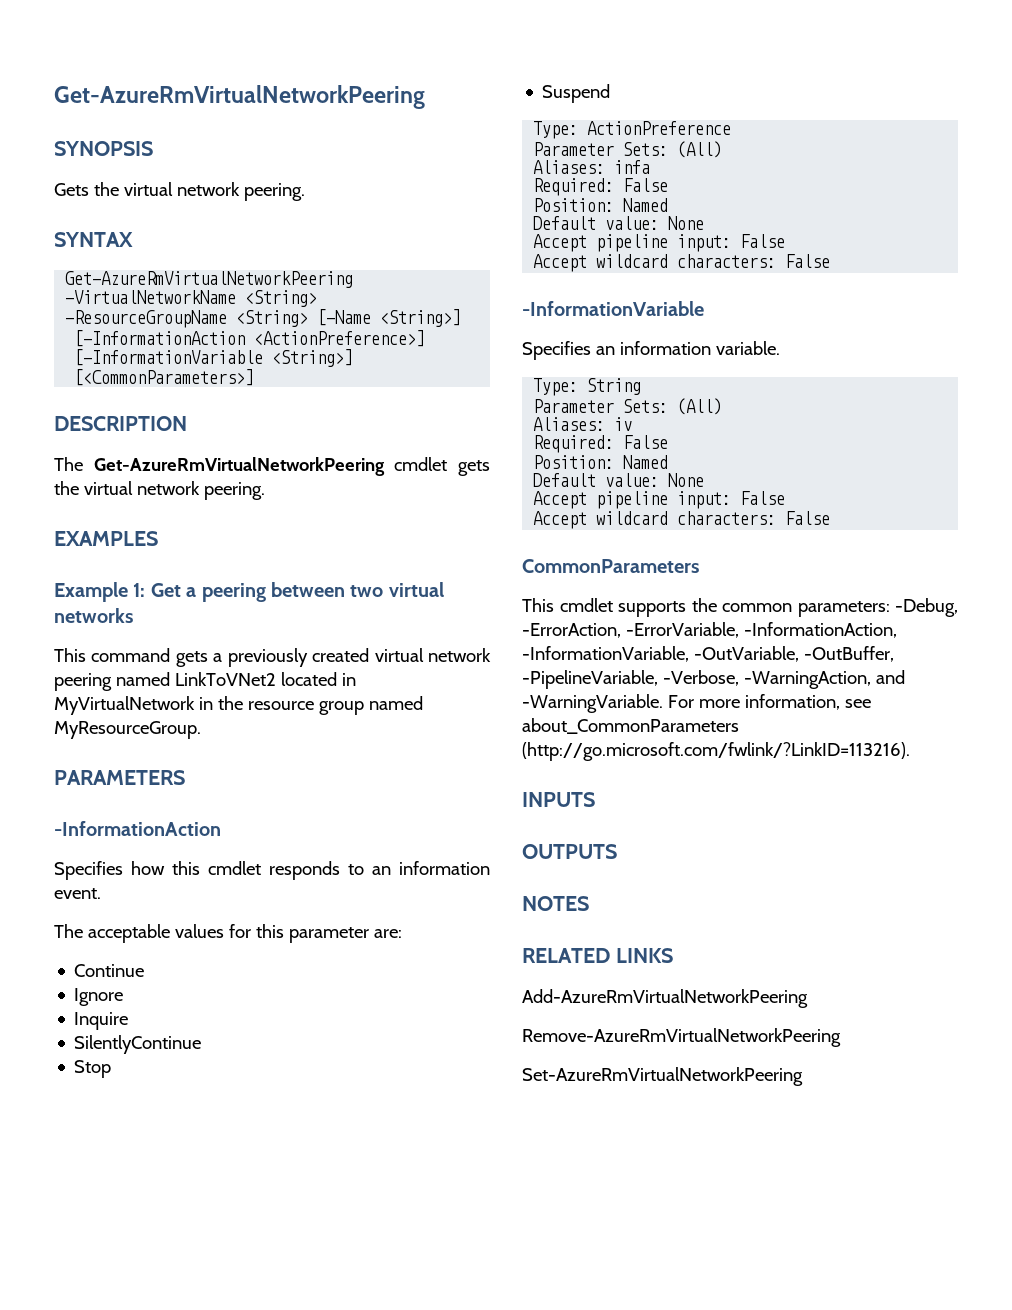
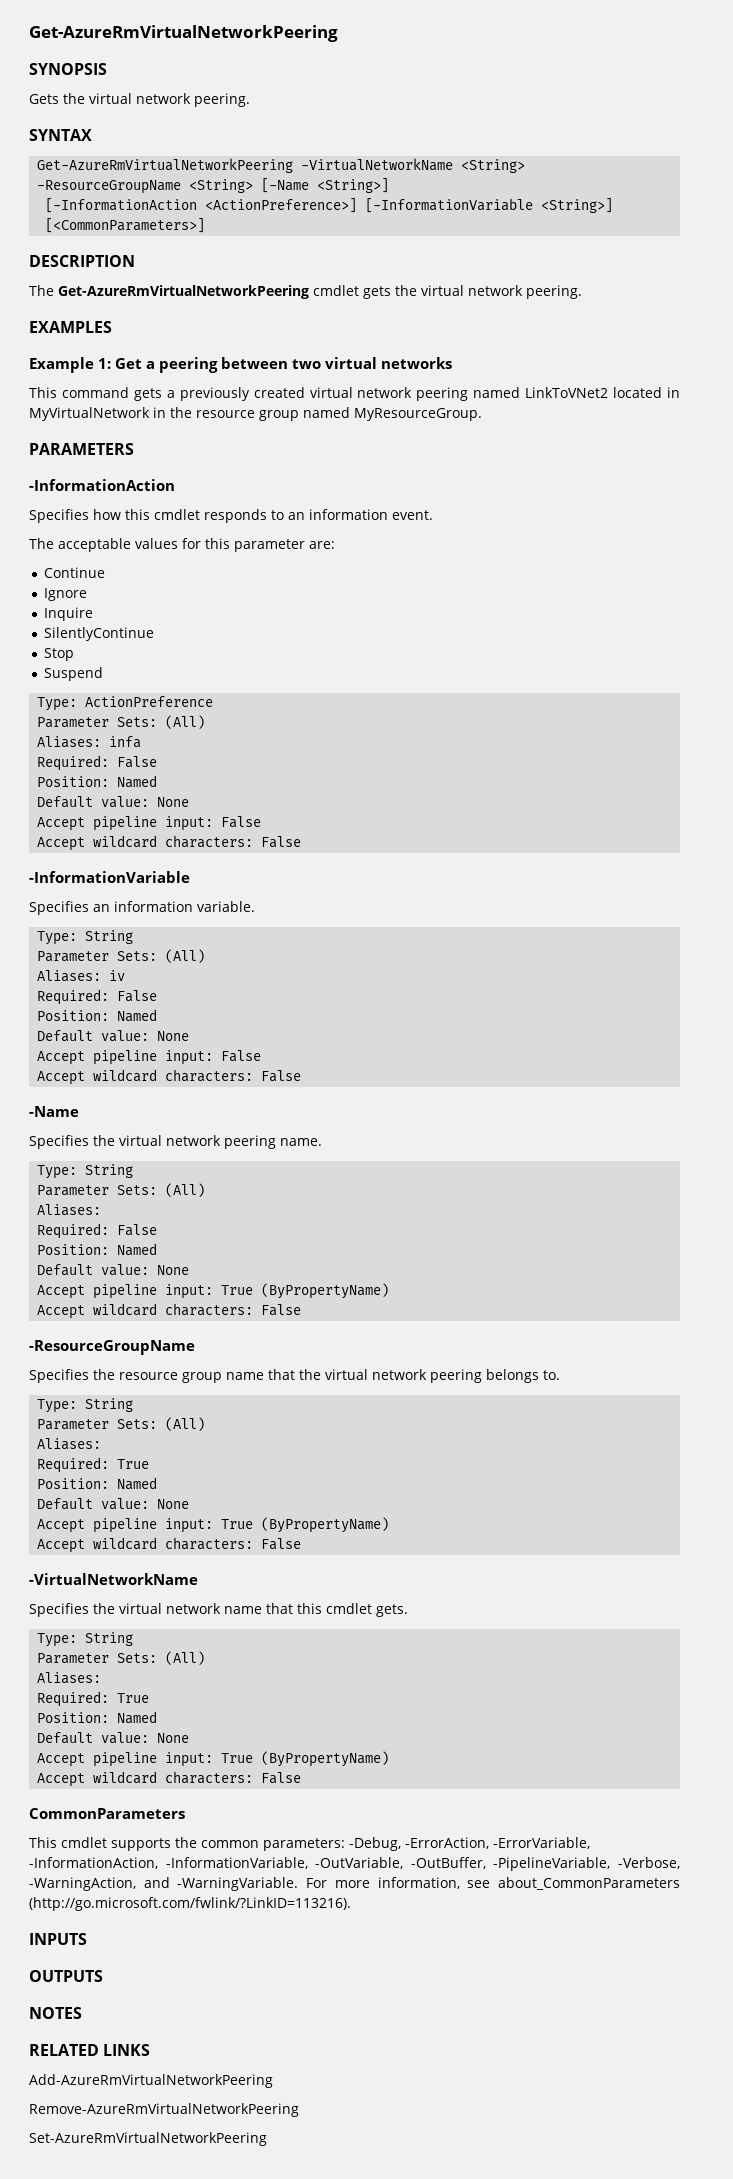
+ -Name
+ Specifies the virtual network peering name.
+ Type: String
+ Parameter Sets: (All)
+ Aliases:
+ Required: False
+ Position: Named
+ Default value: None
+ Accept pipeline input: True (ByPropertyName)
+ Accept wildcard characters: False
+ -ResourceGroupName
+ Specifies the resource group name that the virtual network peering belongs to.
+ Type: String
+ Parameter Sets: (All)
+ Aliases:
+ Required: True
+ Position: Named
+ Default value: None
+ Accept pipeline input: True (ByPropertyName)
+ Accept wildcard characters: False
+ -VirtualNetworkName
+ Specifies the virtual network name that this cmdlet gets.
+ Type: String
+ Parameter Sets: (All)
+ Aliases:
+ Required: True
+ Position: Named
+ Default value: None
+ Accept pipeline input: True (ByPropertyName)
+ Accept wildcard characters: False

